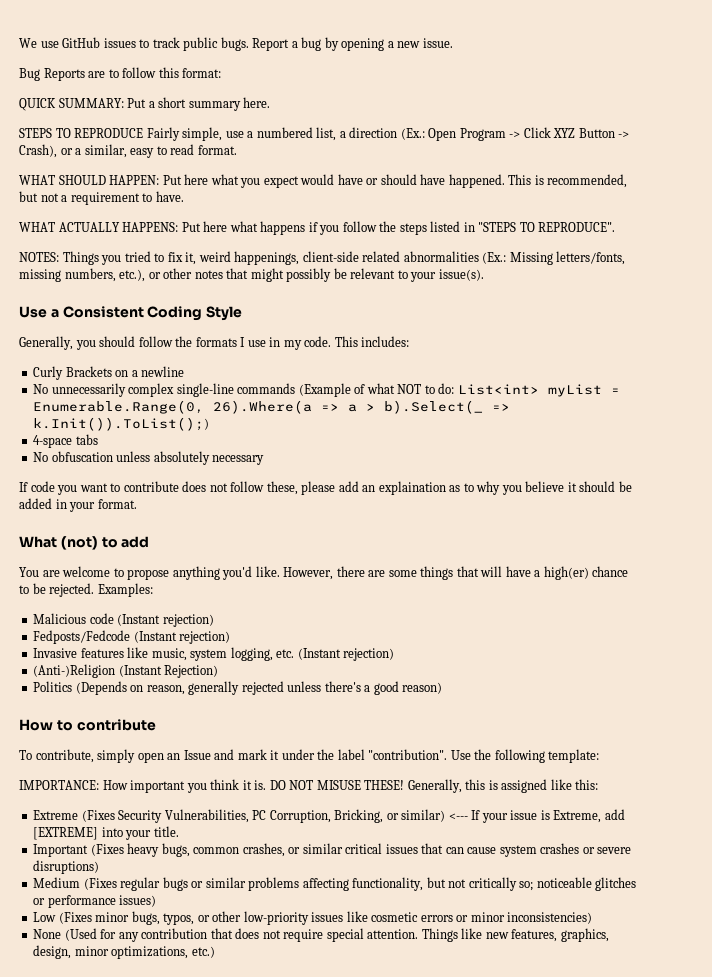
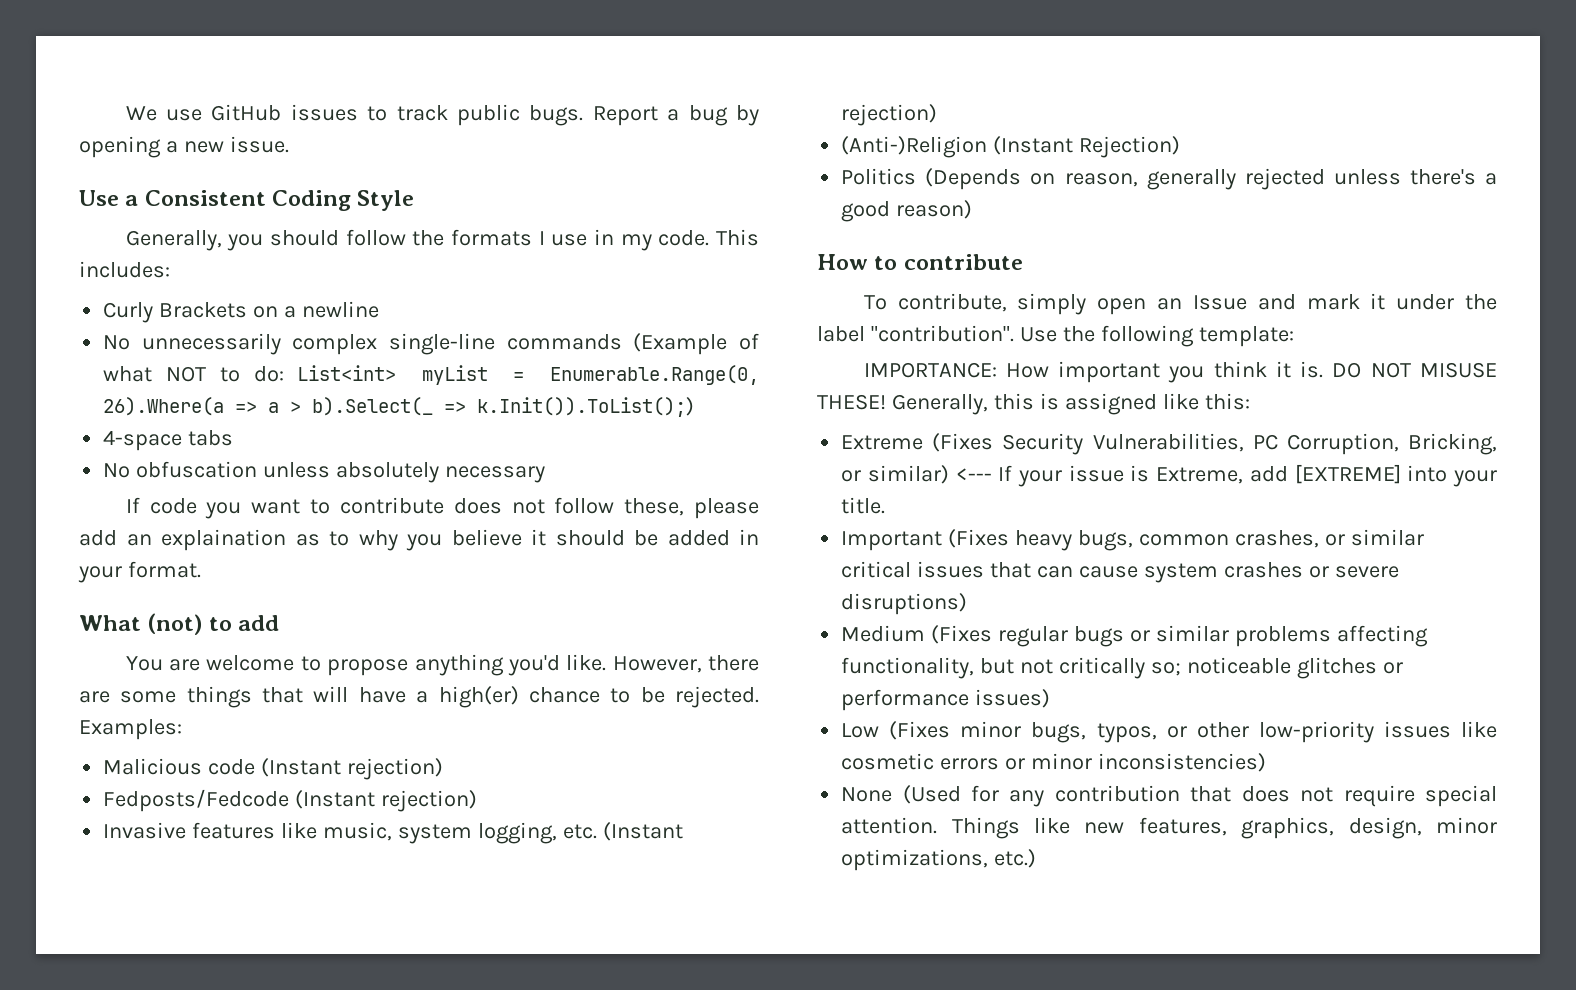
- Bug Reports are to follow this format:
- QUICK SUMMARY: Put a short summary here.
- STEPS TO REPRODUCE Fairly simple, use a numbered list, a direction (Ex.: Open Program -> Click XYZ Button -> Crash), or a similar, easy to read format.
- WHAT SHOULD HAPPEN: Put here what you expect would have or should have happened. This is recommended, but not a requirement to have.
- WHAT ACTUALLY HAPPENS: Put here what happens if you follow the steps listed in "STEPS TO REPRODUCE".
- NOTES: Things you tried to fix it, weird happenings, client-side related abnormalities (Ex.: Missing letters/fonts, missing numbers, etc.), or other notes that might possibly be relevant to your issue(s).

